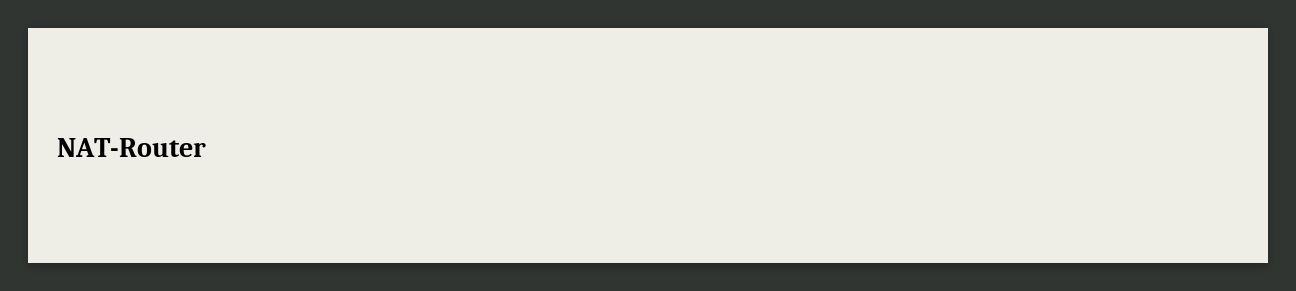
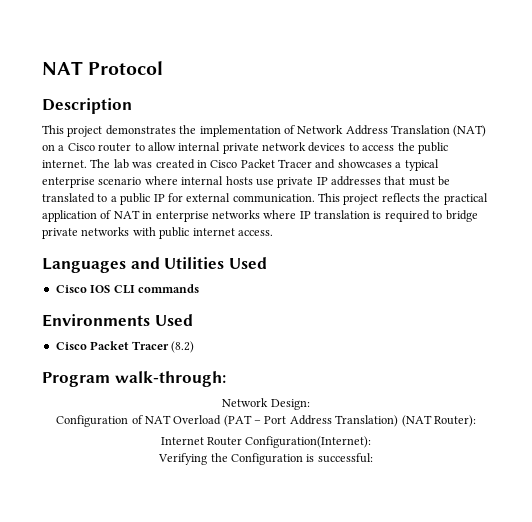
- NAT-Router
+ NAT Protocol
+ Description
+ This project demonstrates the implementation of Network Address Translation (NAT) on a Cisco router to allow internal private network devices to access the public internet. The lab was created in Cisco Packet Tracer and showcases a typical enterprise scenario where internal hosts use private IP addresses that must be translated to a public IP for external communication. This project reflects the practical application of NAT in enterprise networks where IP translation is required to bridge private networks with public internet access.
+ Languages and Utilities Used
+ Cisco IOS CLI commands
+ Environments Used
+ Cisco Packet Tracer (8.2)
+ Program walk-through:
+ Network Design:
+ Configuration of NAT Overload (PAT – Port Address Translation) (NAT Router):
+ Internet Router Configuration(Internet):
+ Verifying the Configuration is successful:

